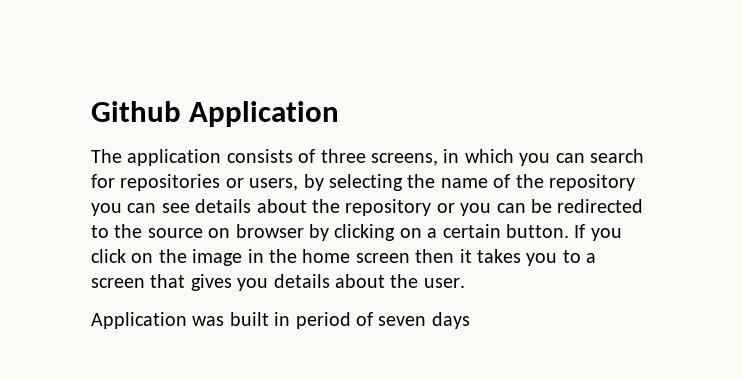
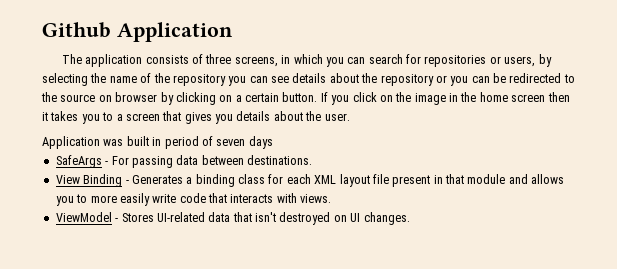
+ SafeArgs - For passing data between destinations.
+ View Binding - Generates a binding class for each XML layout file present in that module and allows you to more easily write code that interacts with views.
+ ViewModel - Stores UI-related data that isn't destroyed on UI changes.

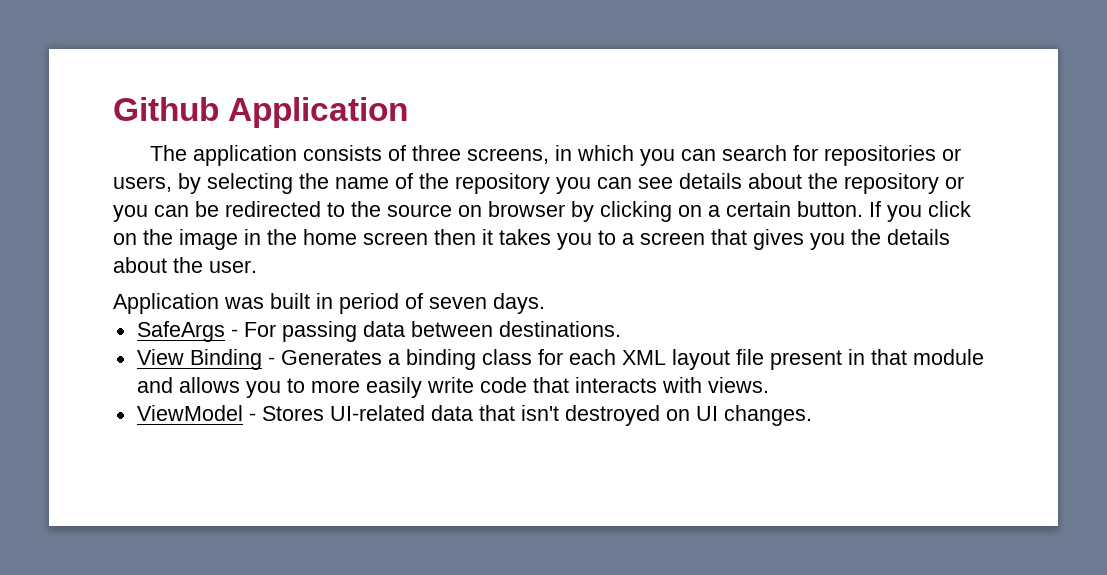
- If you click on the image in the home screen then it takes you to a screen that gives you details about the user.
+ If you click on the image in the home screen then it takes you to a screen that gives you the details about the user.
- Application was built in period of seven days
+ Application was built in period of seven days.

